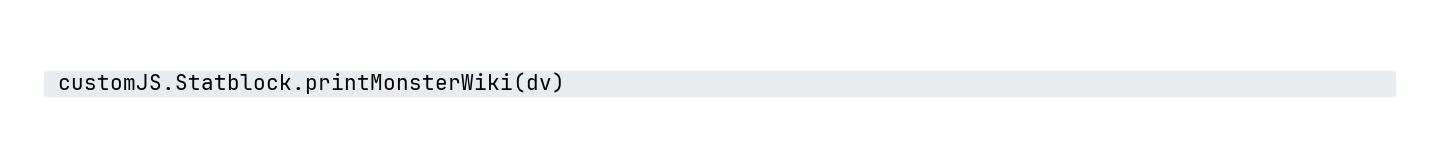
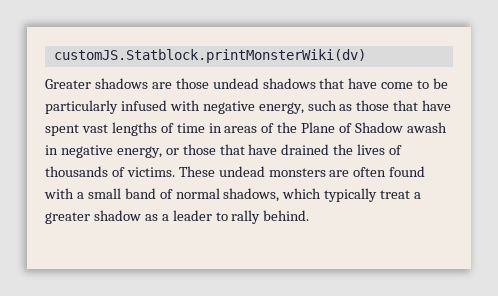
+ Greater shadows are those undead shadows that have come to be particularly infused with negative energy, such as those that have spent vast lengths of time in areas of the Plane of Shadow awash in negative energy, or those that have drained the lives of thousands of victims. These undead monsters are often found with a small band of normal shadows, which typically treat a greater shadow as a leader to rally behind.

